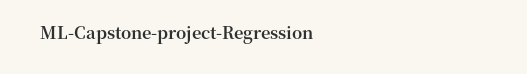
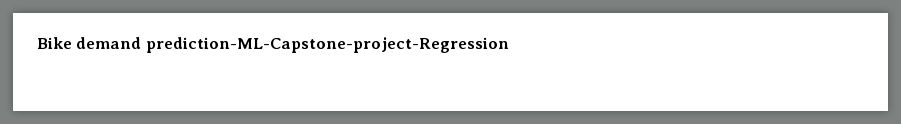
- ML-Capstone-project-Regression
+ Bike demand prediction-ML-Capstone-project-Regression

